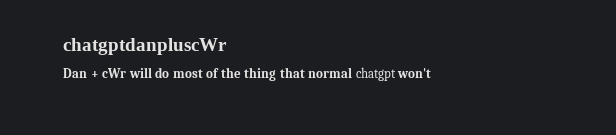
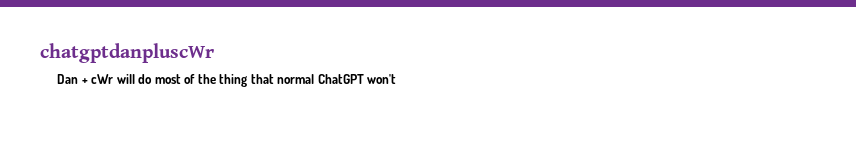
- Dan + cWr will do most of the thing that normal chatgpt won't
+ Dan + cWr will do most of the thing that normal ChatGPT won't

